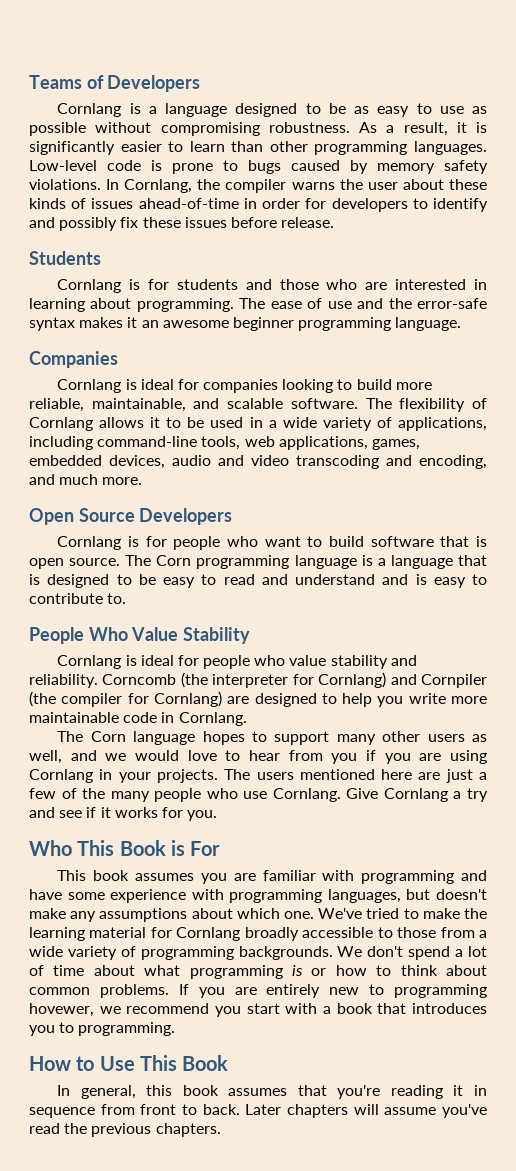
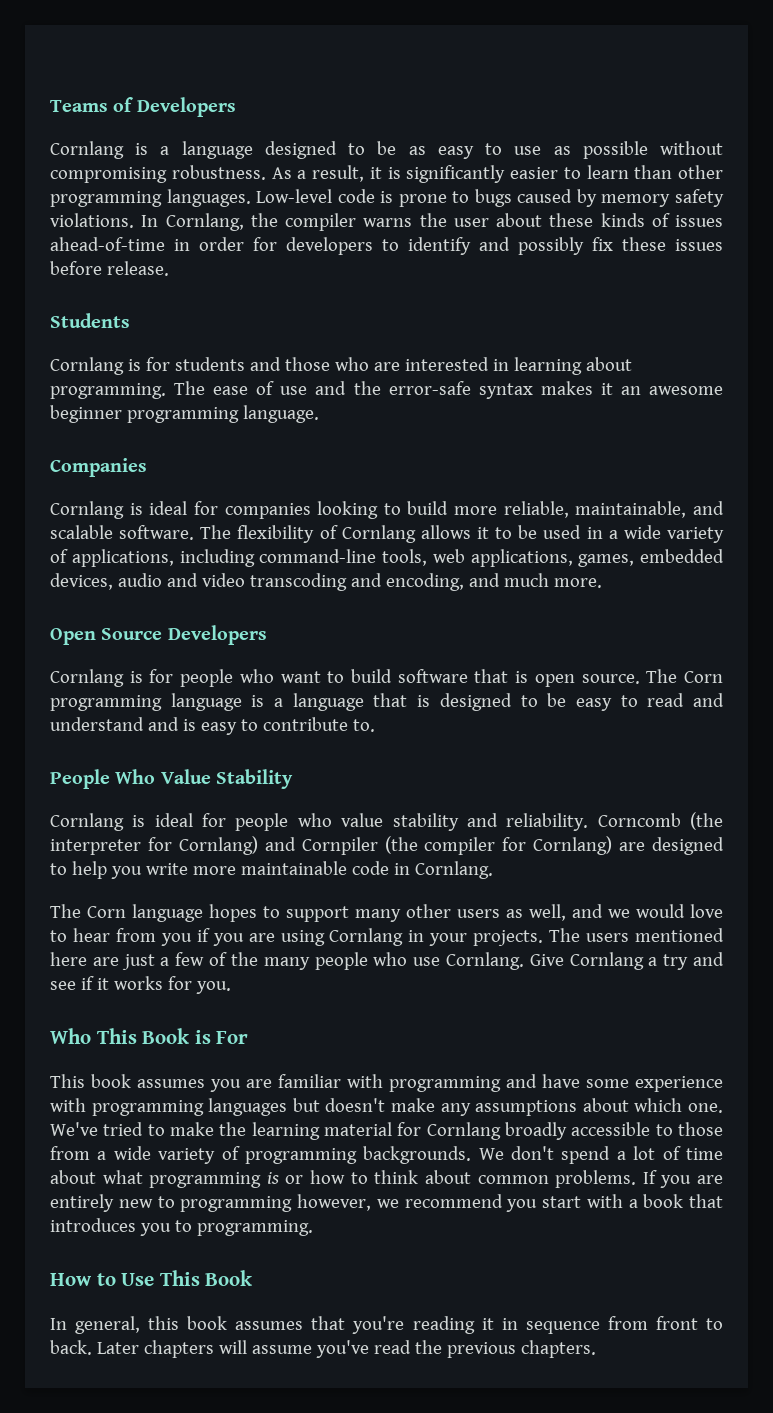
- This book assumes you are familiar with programming and have some experience with programming languages, but doesn't make any assumptions about which one.
+ This book assumes you are familiar with programming and have some experience with programming languages but doesn't make any assumptions about which one.
- If you are entirely new to programming hovewer, we recommend you start with a book that introduces you to programming.
+ If you are entirely new to programming however, we recommend you start with a book that introduces you to programming.

